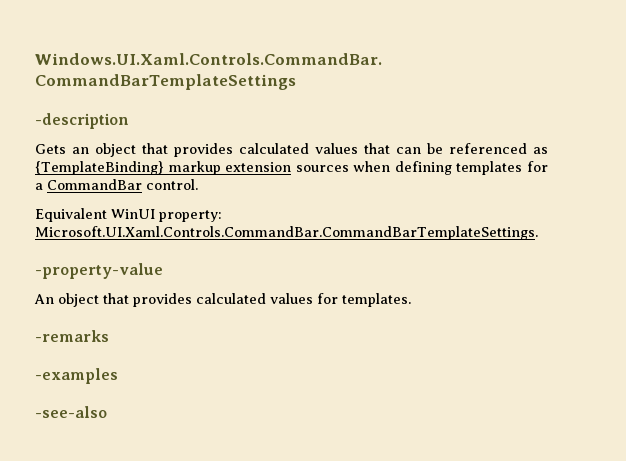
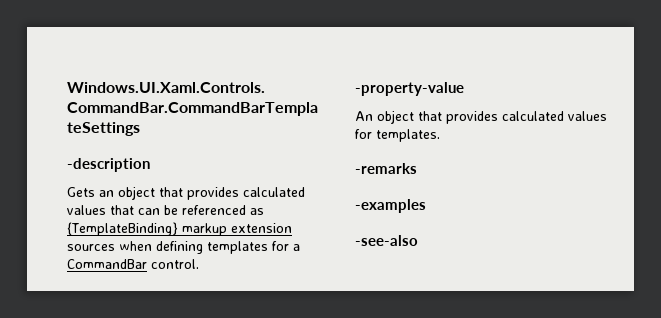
- Equivalent WinUI property: Microsoft.UI.Xaml.Controls.CommandBar.CommandBarTemplateSettings.

